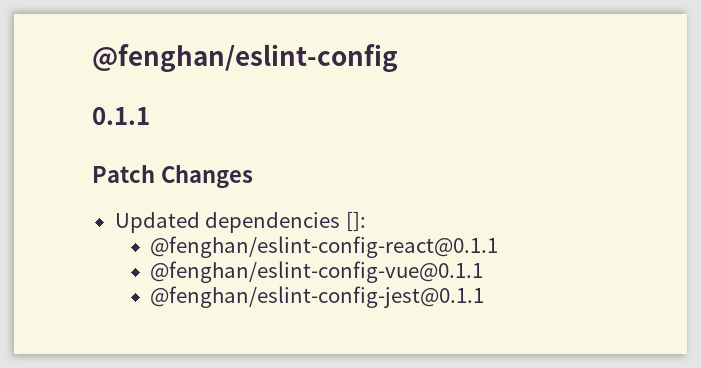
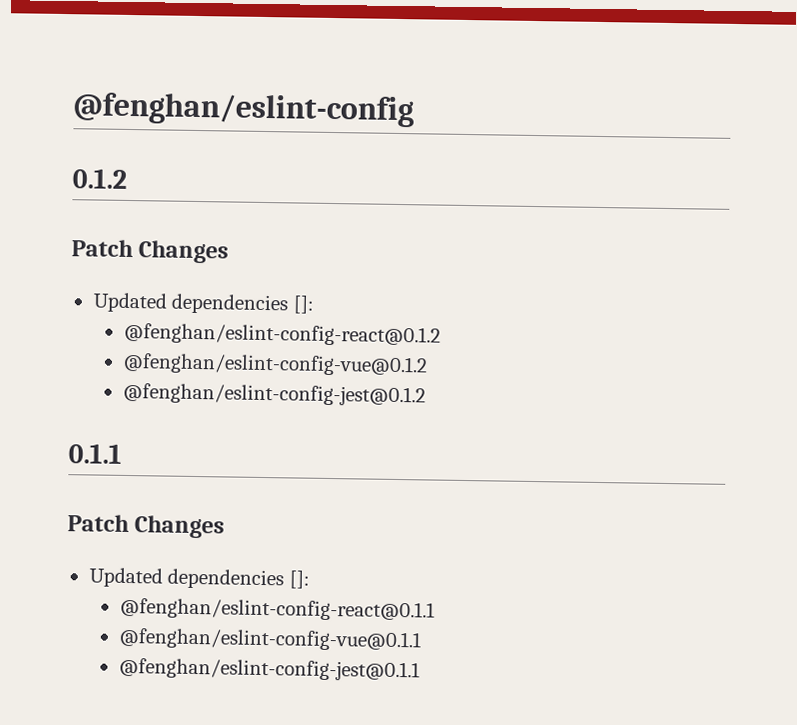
+ 0.1.2
+ Patch Changes
+ Updated dependencies []:
+ @fenghan/eslint-config-react@0.1.2
+ @fenghan/eslint-config-vue@0.1.2
+ @fenghan/eslint-config-jest@0.1.2

